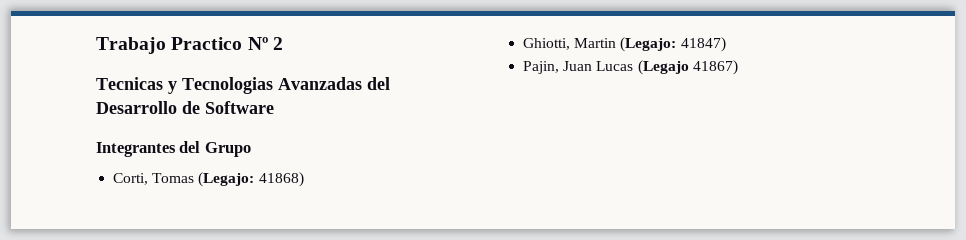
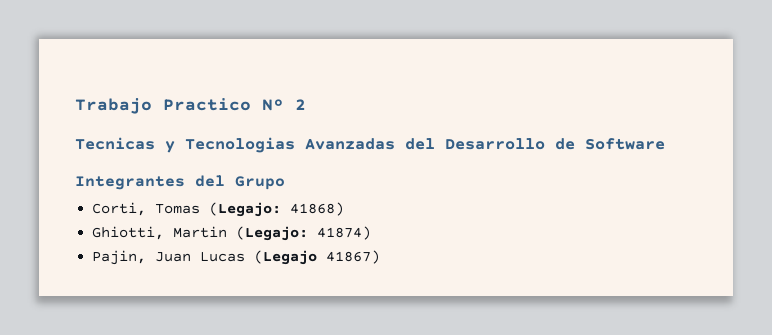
- Ghiotti, Martin (Legajo: 41847)
+ Ghiotti, Martin (Legajo: 41874)

